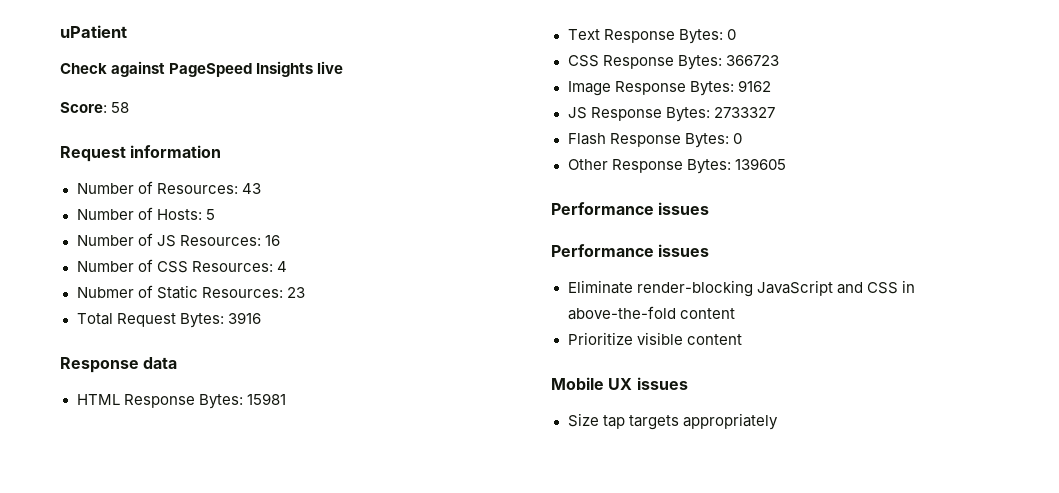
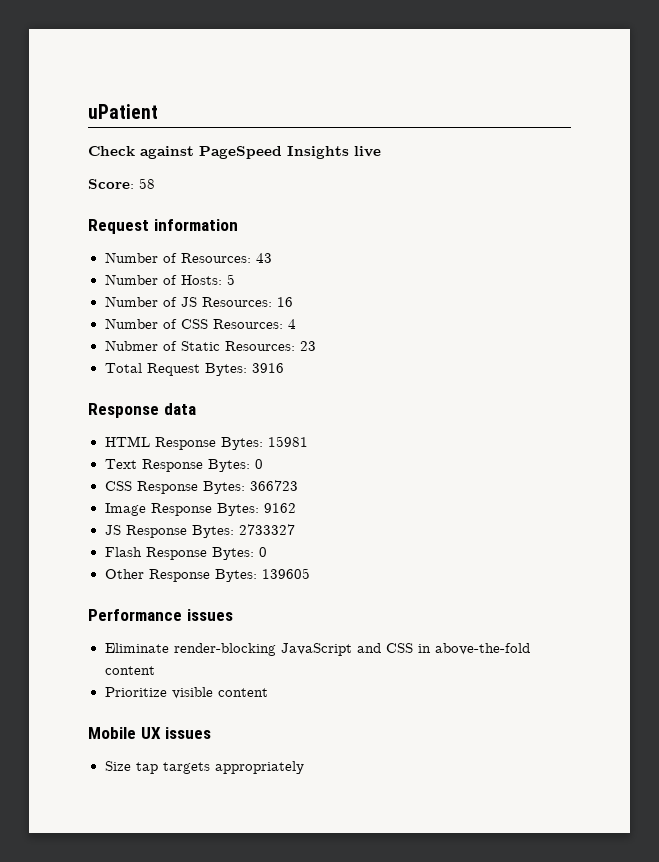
  Other Response Bytes: 139605
- Performance issues

